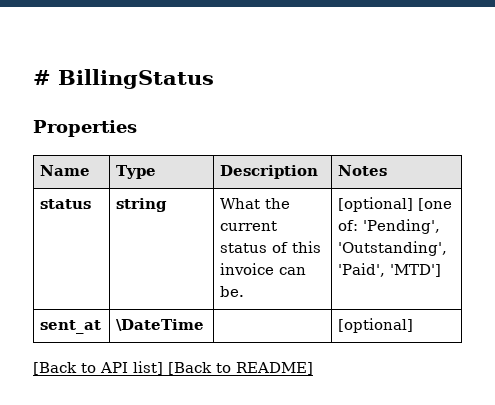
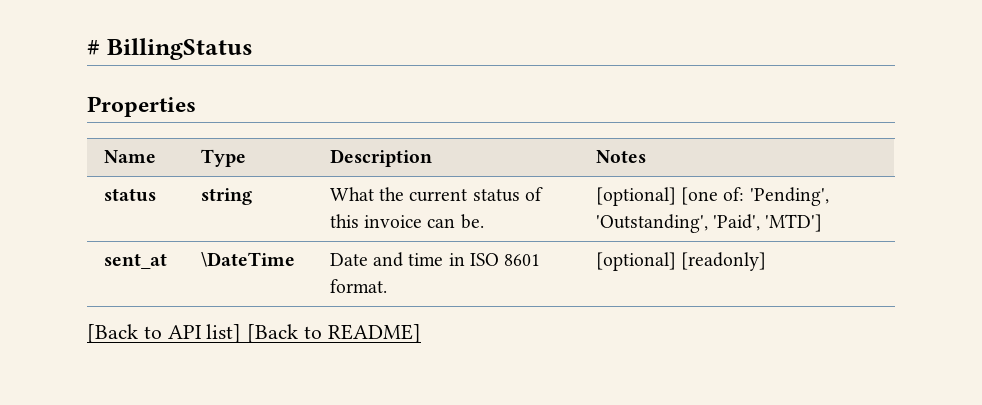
- sent_at | \DateTime | | [optional]
+ sent_at | \DateTime | Date and time in ISO 8601 format. | [optional] [readonly]

